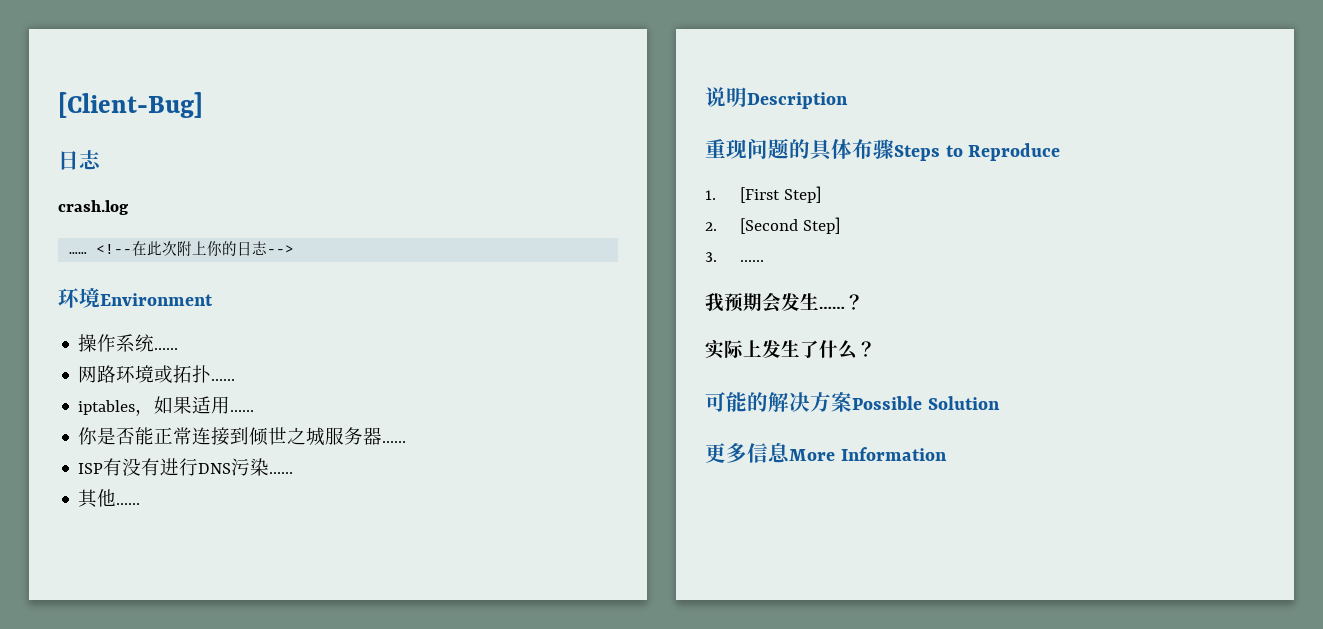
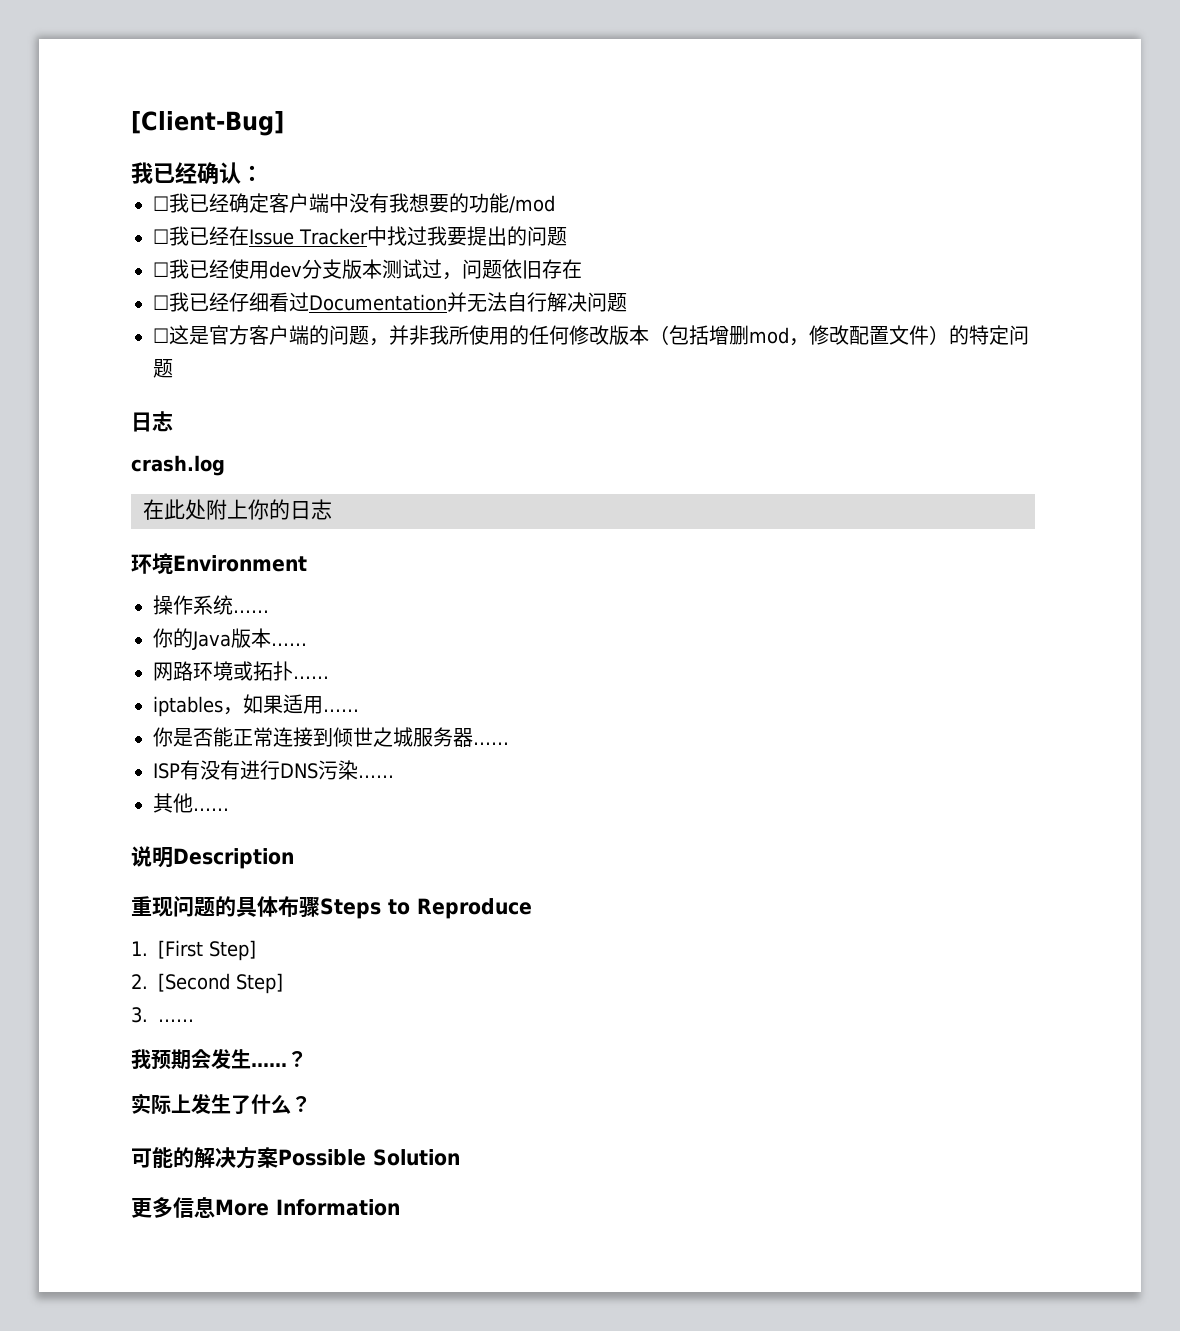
+ 我已经确认：
+ ☐我已经确定客户端中没有我想要的功能/mod
+ ☐我已经在Issue Tracker中找过我要提出的问题
+ ☐我已经使用dev分支版本测试过，问题依旧存在
+ ☐我已经仔细看过Documentation并无法自行解决问题
+ ☐这是官方客户端的问题，并非我所使用的任何修改版本（包括增删mod，修改配置文件）的特定问题
- …… <!--在此次附上你的日志-->
+ 在此处附上你的日志
+ 你的Java版本……

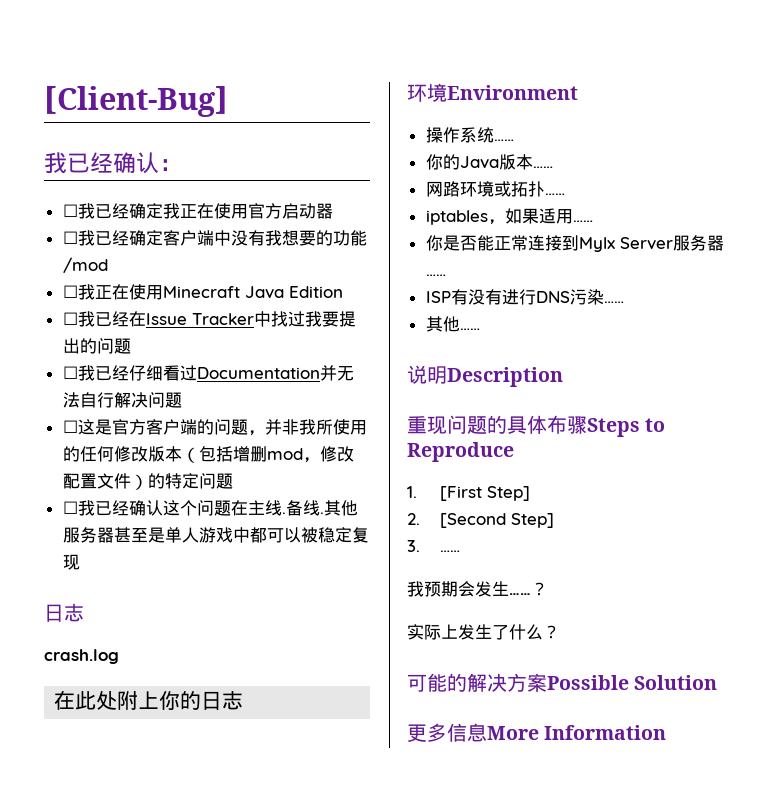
+ ☐我已经确定我正在使用官方启动器
+ ☐我正在使用Minecraft Java Edition
- ☐我已经使用dev分支版本测试过，问题依旧存在
+ ☐我已经确认这个问题在主线.备线.其他服务器甚至是单人游戏中都可以被稳定复现
- 你是否能正常连接到倾世之城服务器……
+ 你是否能正常连接到Mylx Server服务器……

